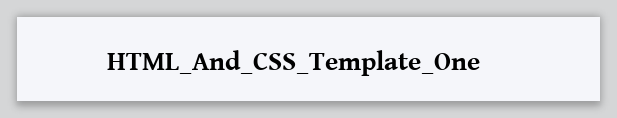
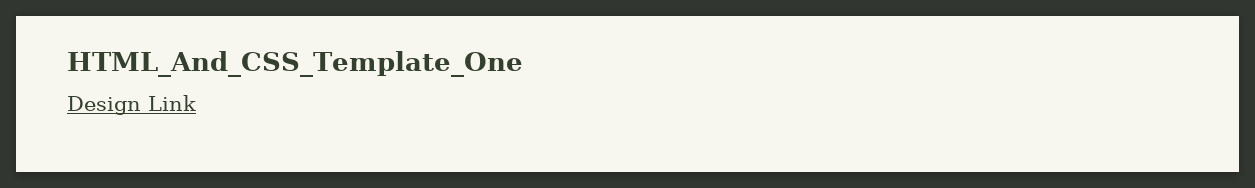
+ Design Link

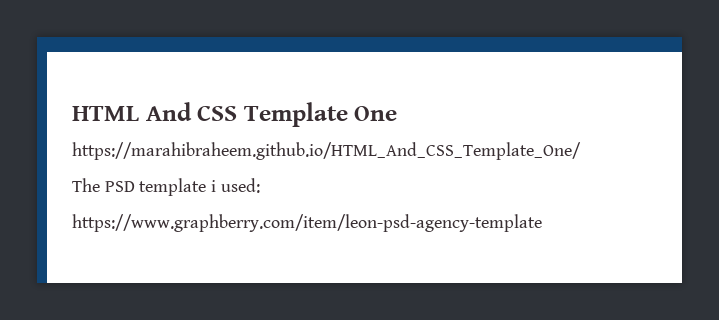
- HTML_And_CSS_Template_One
- Design Link
+ HTML And CSS Template One
+ https://marahibraheem.github.io/HTML_And_CSS_Template_One/
+ The PSD template i used:
+ https://www.graphberry.com/item/leon-psd-agency-template

